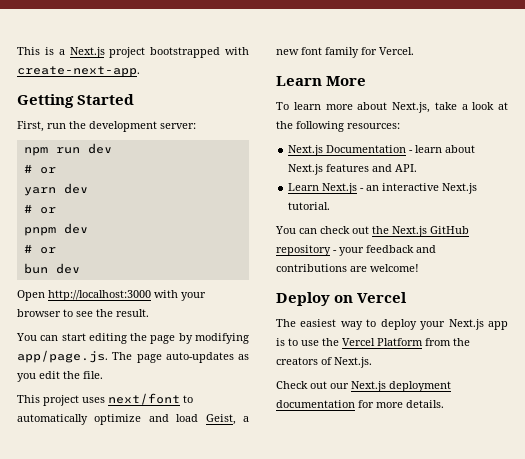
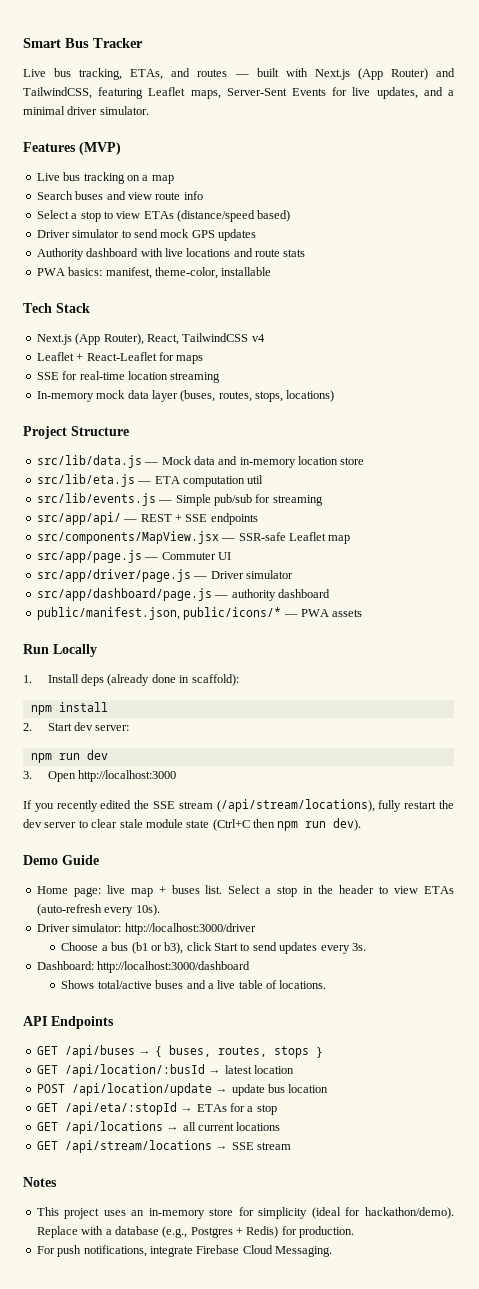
- This is a Next.js project bootstrapped with create-next-app.
- Getting Started
- First, run the development server:
+ Smart Bus Tracker
+ Live bus tracking, ETAs, and routes — built with Next.js (App Router) and TailwindCSS, featuring Leaflet maps, Server-Sent Events for live updates, and a minimal driver simulator.
+ Features (MVP)
+ Live bus tracking on a map
+ Search buses and view route info
+ Select a stop to view ETAs (distance/speed based)
+ Driver simulator to send mock GPS updates
+ Authority dashboard with live locations and route stats
+ PWA basics: manifest, theme-color, installable
+ Tech Stack
+ Next.js (App Router), React, TailwindCSS v4
+ Leaflet + React-Leaflet for maps
+ SSE for real-time location streaming
+ In-memory mock data layer (buses, routes, stops, locations)
+ Project Structure
+ src/lib/data.js — Mock data and in-memory location store
+ src/lib/eta.js — ETA computation util
+ src/lib/events.js — Simple pub/sub for streaming
+ src/app/api/ — REST + SSE endpoints
+ src/components/MapView.jsx — SSR-safe Leaflet map
+ src/app/page.js — Commuter UI
+ src/app/driver/page.js — Driver simulator
+ src/app/dashboard/page.js — authority dashboard
+ public/manifest.json, public/icons/* — PWA assets
+ Run Locally
+ 1. Install deps (already done in scaffold):
+ npm install
+ 2. Start dev server:
  npm run dev
- # or
- yarn dev
- # or
- pnpm dev
- # or
- bun dev
- Open http://localhost:3000 with your browser to see the result.
- You can start editing the page by modifying app/page.js. The page auto-updates as you edit the file.
- This project uses next/font to automatically optimize and load Geist, a new font family for Vercel.
- Learn More
- To learn more about Next.js, take a look at the following resources:
- Next.js Documentation - learn about Next.js features and API.
- Learn Next.js - an interactive Next.js tutorial.
- You can check out the Next.js GitHub repository - your feedback and contributions are welcome!
- Deploy on Vercel
- The easiest way to deploy your Next.js app is to use the Vercel Platform from the creators of Next.js.
- Check out our Next.js deployment documentation for more details.
+ 3. Open http://localhost:3000
+ If you recently edited the SSE stream (/api/stream/locations), fully restart the dev server to clear stale module state (Ctrl+C then npm run dev).
+ Demo Guide
+ Home page: live map + buses list. Select a stop in the header to view ETAs (auto-refresh every 10s).
+ Driver simulator: http://localhost:3000/driver
+ Choose a bus (b1 or b3), click Start to send updates every 3s.
+ Dashboard: http://localhost:3000/dashboard
+ Shows total/active buses and a live table of locations.
+ API Endpoints
+ GET /api/buses → { buses, routes, stops }
+ GET /api/location/:busId → latest location
+ POST /api/location/update → update bus location
+ GET /api/eta/:stopId → ETAs for a stop
+ GET /api/locations → all current locations
+ GET /api/stream/locations → SSE stream
+ Notes
+ This project uses an in-memory store for simplicity (ideal for hackathon/demo). Replace with a database (e.g., Postgres + Redis) for production.
+ For push notifications, integrate Firebase Cloud Messaging.

